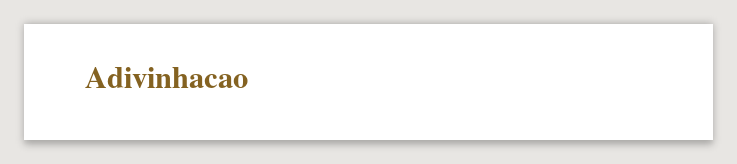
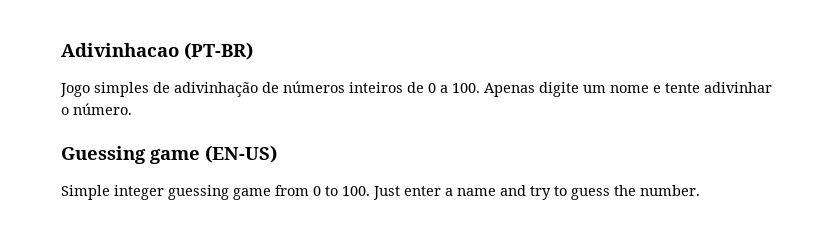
- Adivinhacao
+ Adivinhacao (PT-BR)
+ Jogo simples de adivinhação de números inteiros de 0 a 100. Apenas digite um nome e tente adivinhar o número.
+ Guessing game (EN-US)
+ Simple integer guessing game from 0 to 100. Just enter a name and try to guess the number.

